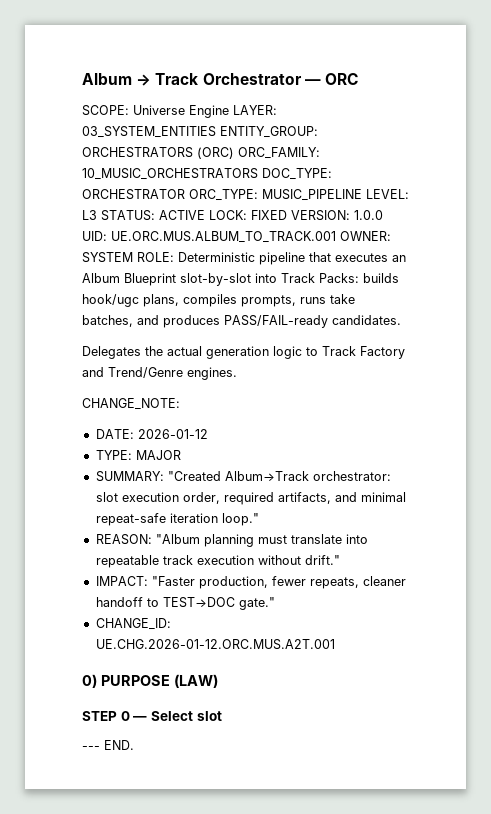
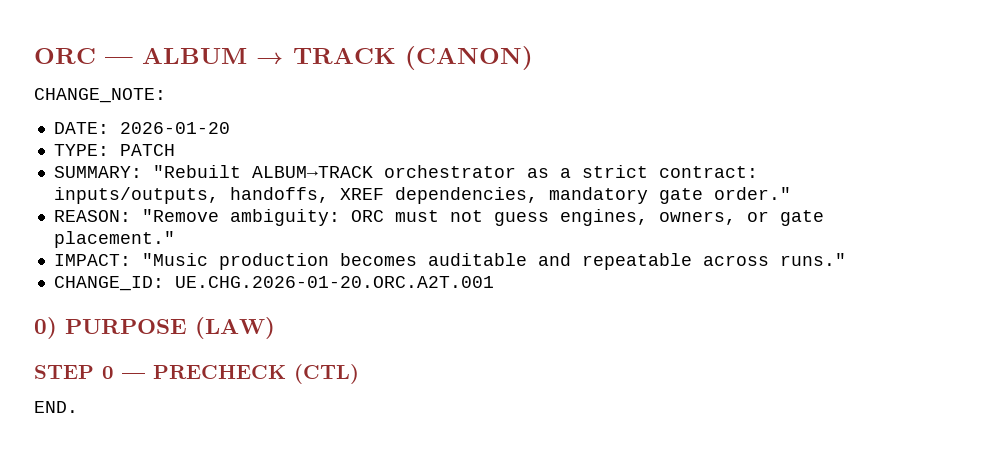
- Album → Track Orchestrator — ORC
- SCOPE: Universe Engine LAYER: 03_SYSTEM_ENTITIES ENTITY_GROUP: ORCHESTRATORS (ORC) ORC_FAMILY: 10_MUSIC_ORCHESTRATORS DOC_TYPE: ORCHESTRATOR ORC_TYPE: MUSIC_PIPELINE LEVEL: L3 STATUS: ACTIVE LOCK: FIXED VERSION: 1.0.0 UID: UE.ORC.MUS.ALBUM_TO_TRACK.001 OWNER: SYSTEM ROLE: Deterministic pipeline that executes an Album Blueprint slot-by-slot into Track Packs: builds hook/ugc plans, compiles prompts, runs take batches, and produces PASS/FAIL-ready candidates.
- Delegates the actual generation logic to Track Factory and Trend/Genre engines.
+ ORC — ALBUM → TRACK (CANON)
- DATE: 2026-01-12
+ DATE: 2026-01-20
- TYPE: MAJOR
+ TYPE: PATCH
- SUMMARY: "Created Album→Track orchestrator: slot execution order, required artifacts, and minimal repeat-safe iteration loop."
- REASON: "Album planning must translate into repeatable track execution without drift."
- IMPACT: "Faster production, fewer repeats, cleaner handoff to TEST→DOC gate."
+ SUMMARY: "Rebuilt ALBUM→TRACK orchestrator as a strict contract: inputs/outputs, handoffs, XREF dependencies, mandatory gate order."
+ REASON: "Remove ambiguity: ORC must not guess engines, owners, or gate placement."
+ IMPACT: "Music production becomes auditable and repeatable across runs."
- CHANGE_ID: UE.CHG.2026-01-12.ORC.MUS.A2T.001
+ CHANGE_ID: UE.CHG.2026-01-20.ORC.A2T.001
- STEP 0 — Select slot
- --- END.
+ STEP 0 — PRECHECK (CTL)
+ END.

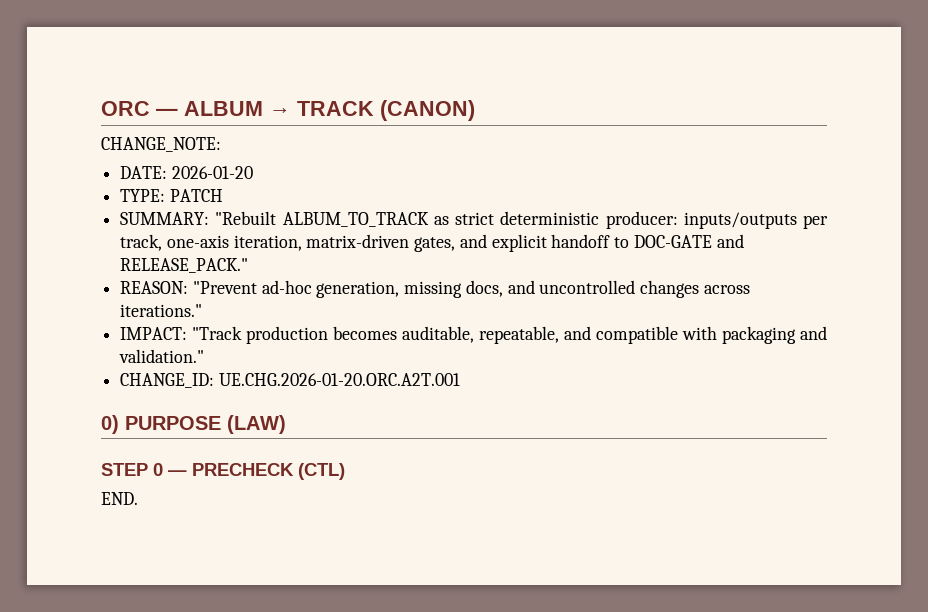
- SUMMARY: "Rebuilt ALBUM→TRACK orchestrator as a strict contract: inputs/outputs, handoffs, XREF dependencies, mandatory gate order."
- REASON: "Remove ambiguity: ORC must not guess engines, owners, or gate placement."
+ SUMMARY: "Rebuilt ALBUM_TO_TRACK as strict deterministic producer: inputs/outputs per track, one-axis iteration, matrix-driven gates, and explicit handoff to DOC-GATE and RELEASE_PACK."
+ REASON: "Prevent ad-hoc generation, missing docs, and uncontrolled changes across iterations."
- IMPACT: "Music production becomes auditable and repeatable across runs."
+ IMPACT: "Track production becomes auditable, repeatable, and compatible with packaging and validation."

